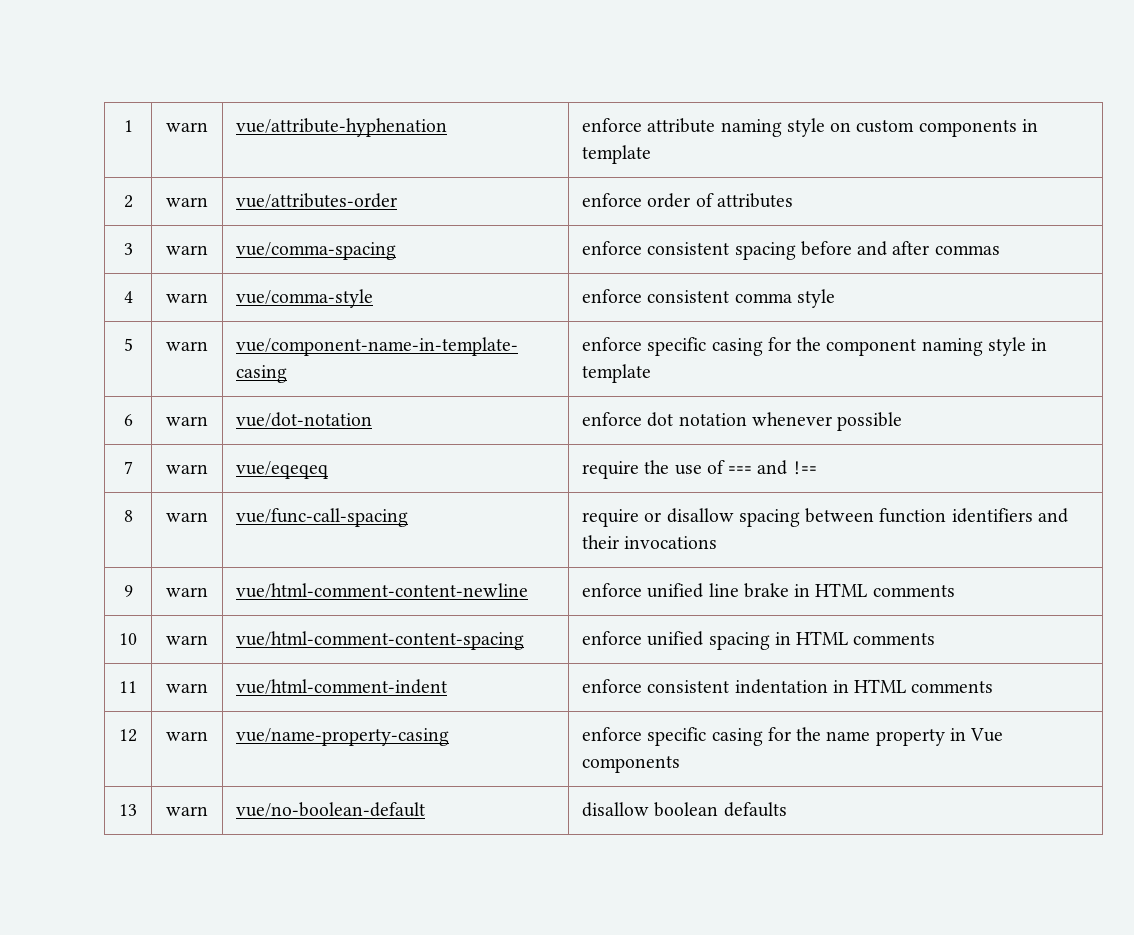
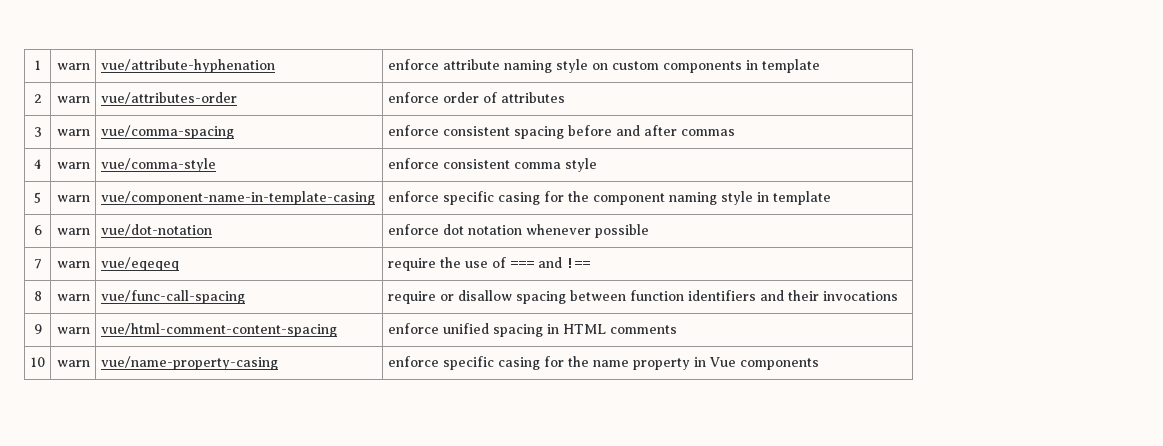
- 9 | warn | vue/html-comment-content-newline | enforce unified line brake in HTML comments
- 10 | warn | vue/html-comment-content-spacing | enforce unified spacing in HTML comments
+ 9 | warn | vue/html-comment-content-spacing | enforce unified spacing in HTML comments
- 11 | warn | vue/html-comment-indent | enforce consistent indentation in HTML comments
- 12 | warn | vue/name-property-casing | enforce specific casing for the name property in Vue components
+ 10 | warn | vue/name-property-casing | enforce specific casing for the name property in Vue components
- 13 | warn | vue/no-boolean-default | disallow boolean defaults

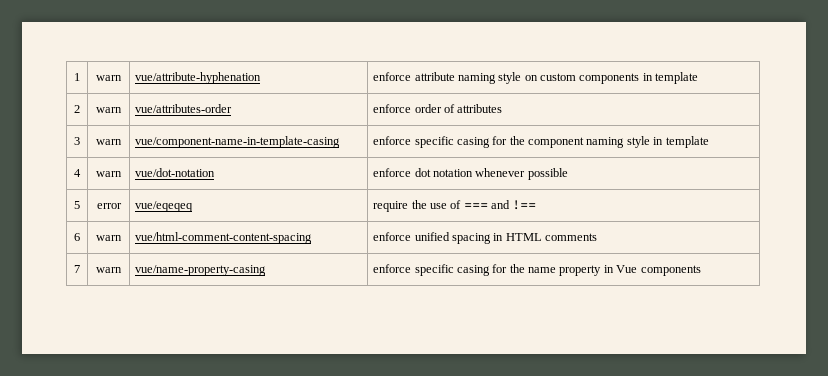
- 3 | warn | vue/comma-spacing | enforce consistent spacing before and after commas
- 4 | warn | vue/comma-style | enforce consistent comma style
- 5 | warn | vue/component-name-in-template-casing | enforce specific casing for the component naming style in template
+ 3 | warn | vue/component-name-in-template-casing | enforce specific casing for the component naming style in template
- 6 | warn | vue/dot-notation | enforce dot notation whenever possible
+ 4 | warn | vue/dot-notation | enforce dot notation whenever possible
- 7 | warn | vue/eqeqeq | require the use of === and !==
+ 5 | error | vue/eqeqeq | require the use of === and !==
- 8 | warn | vue/func-call-spacing | require or disallow spacing between function identifiers and their invocations
- 9 | warn | vue/html-comment-content-spacing | enforce unified spacing in HTML comments
+ 6 | warn | vue/html-comment-content-spacing | enforce unified spacing in HTML comments
- 10 | warn | vue/name-property-casing | enforce specific casing for the name property in Vue components
+ 7 | warn | vue/name-property-casing | enforce specific casing for the name property in Vue components

